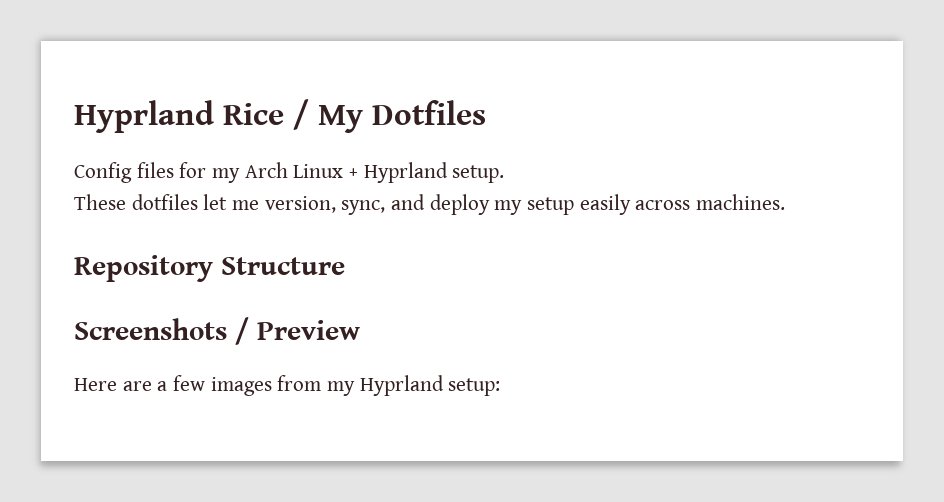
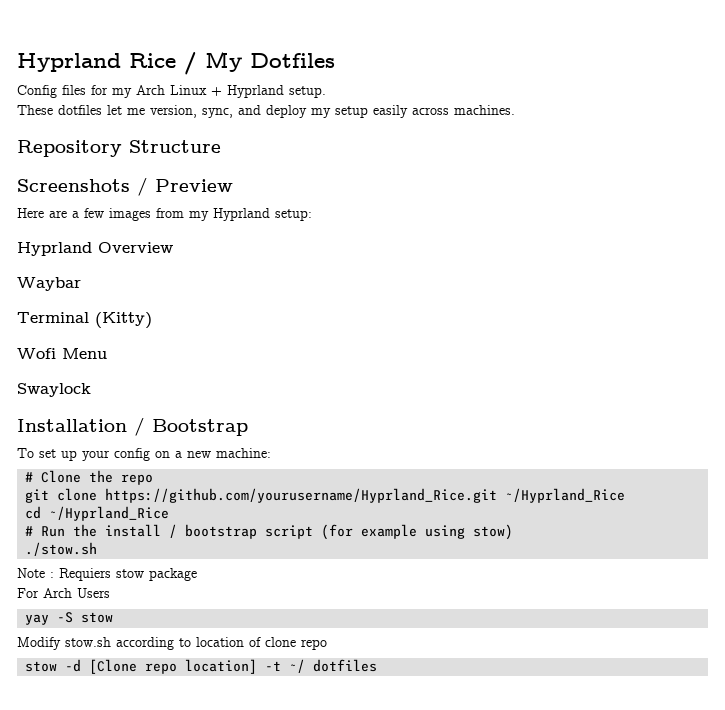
+ Hyprland Overview
+ Waybar
+ Terminal (Kitty)
+ Wofi Menu
+ Swaylock
+ Installation / Bootstrap
+ To set up your config on a new machine:
+ # Clone the repo
+ git clone https://github.com/yourusername/Hyprland_Rice.git ~/Hyprland_Rice
+ cd ~/Hyprland_Rice
+ # Run the install / bootstrap script (for example using stow)
+ ./stow.sh
+ Note : Requiers stow package
+ For Arch Users
+ yay -S stow
+ Modify stow.sh according to location of clone repo
+ stow -d [Clone repo location] -t ~/ dotfiles

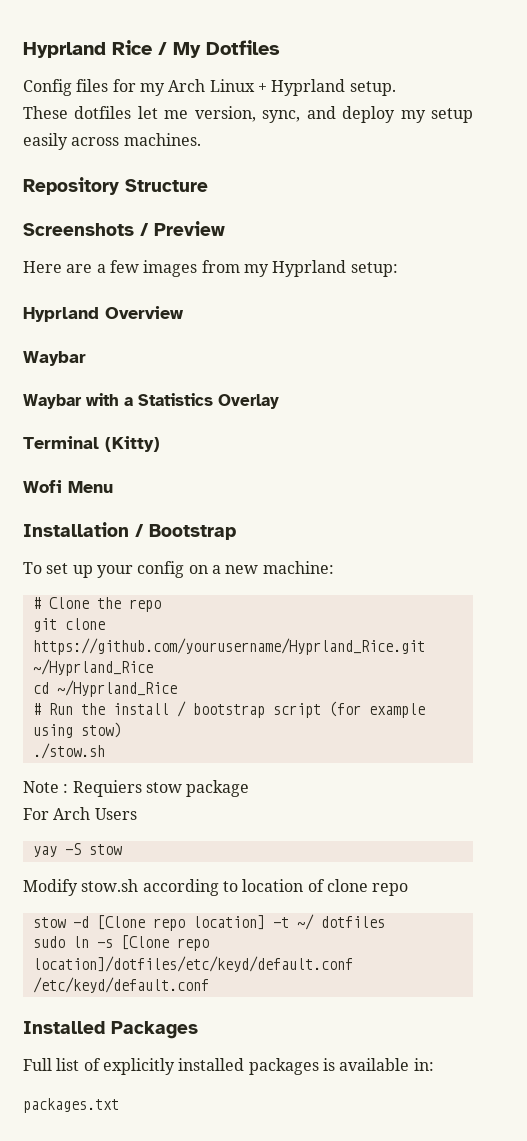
+ Waybar with a Statistics Overlay
- Swaylock
+ sudo ln -s [Clone repo location]/dotfiles/etc/keyd/default.conf /etc/keyd/default.conf
+ Installed Packages
+ Full list of explicitly installed packages is available in:
+ packages.txt

